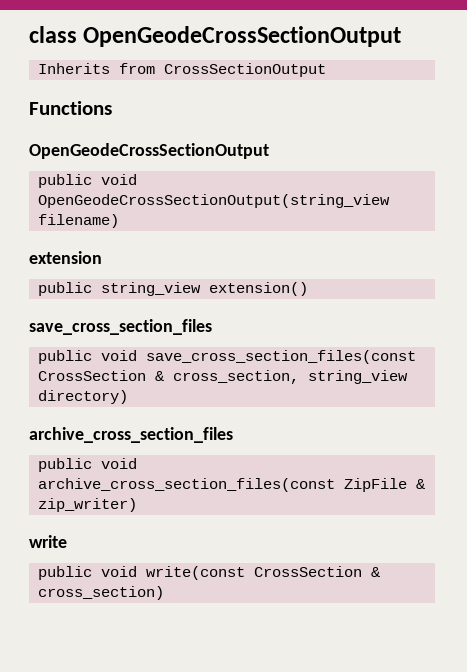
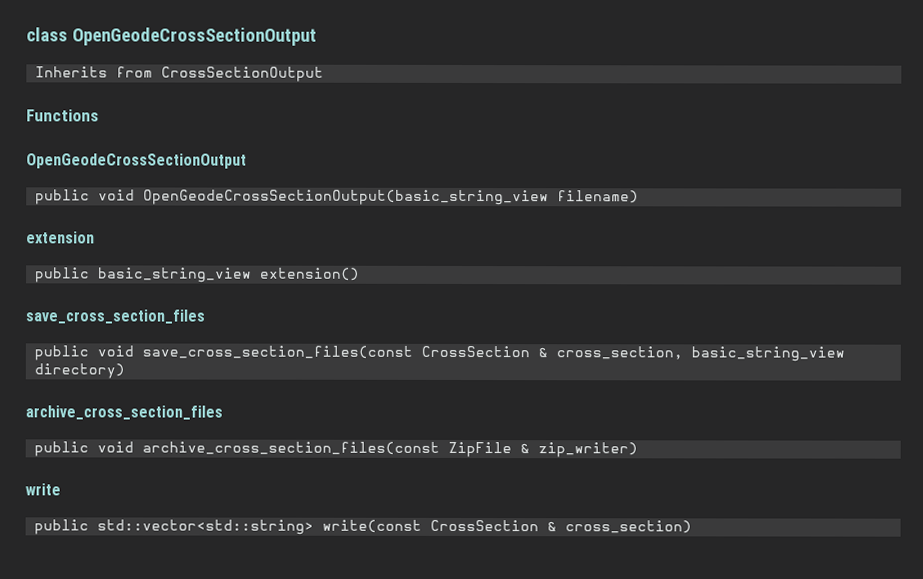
- public void OpenGeodeCrossSectionOutput(string_view filename)
+ public void OpenGeodeCrossSectionOutput(basic_string_view filename)
- public string_view extension()
+ public basic_string_view extension()
- public void save_cross_section_files(const CrossSection & cross_section, string_view directory)
+ public void save_cross_section_files(const CrossSection & cross_section, basic_string_view directory)
- public void write(const CrossSection & cross_section)
+ public std::vector<std::string> write(const CrossSection & cross_section)

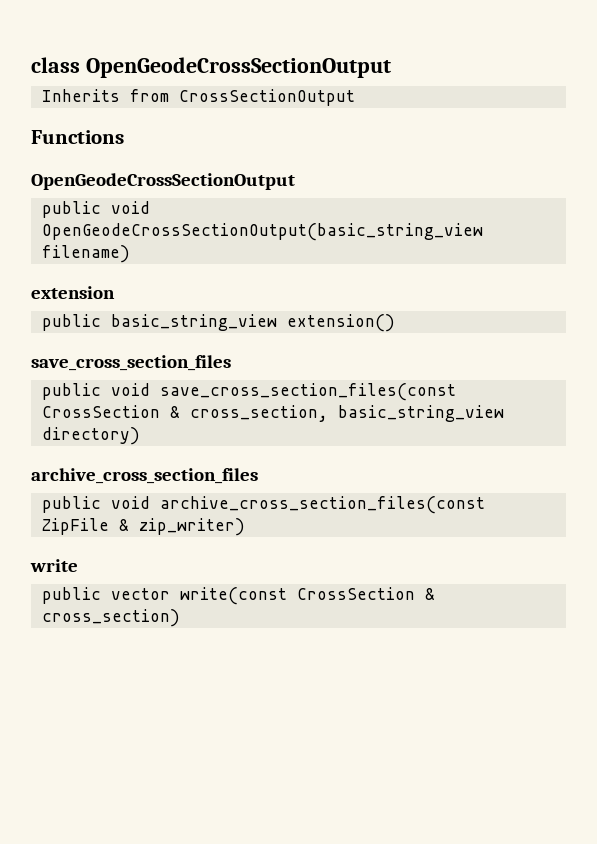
- public std::vector<std::string> write(const CrossSection & cross_section)
+ public vector write(const CrossSection & cross_section)

